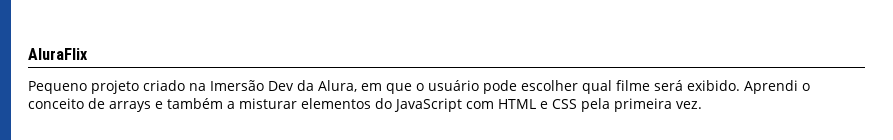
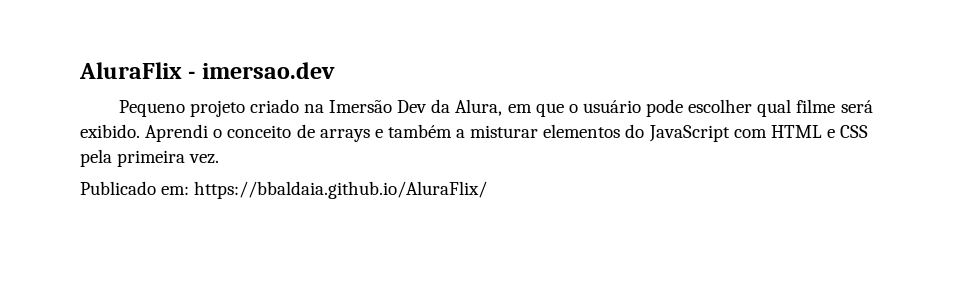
- AluraFlix
+ AluraFlix - imersao.dev
+ Publicado em: https://bbaldaia.github.io/AluraFlix/

